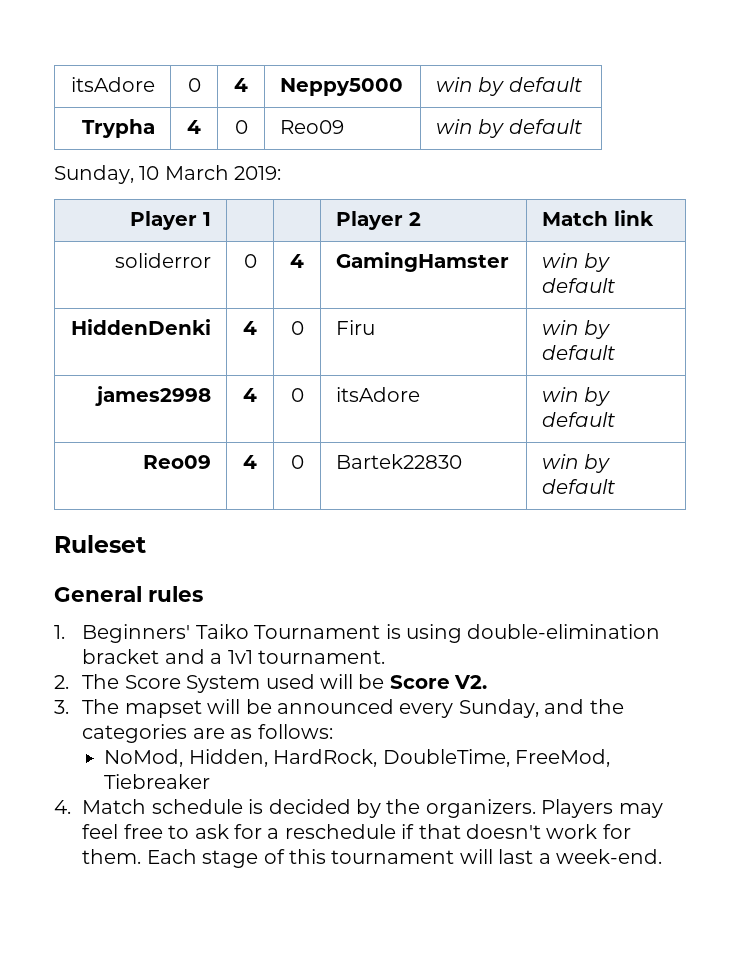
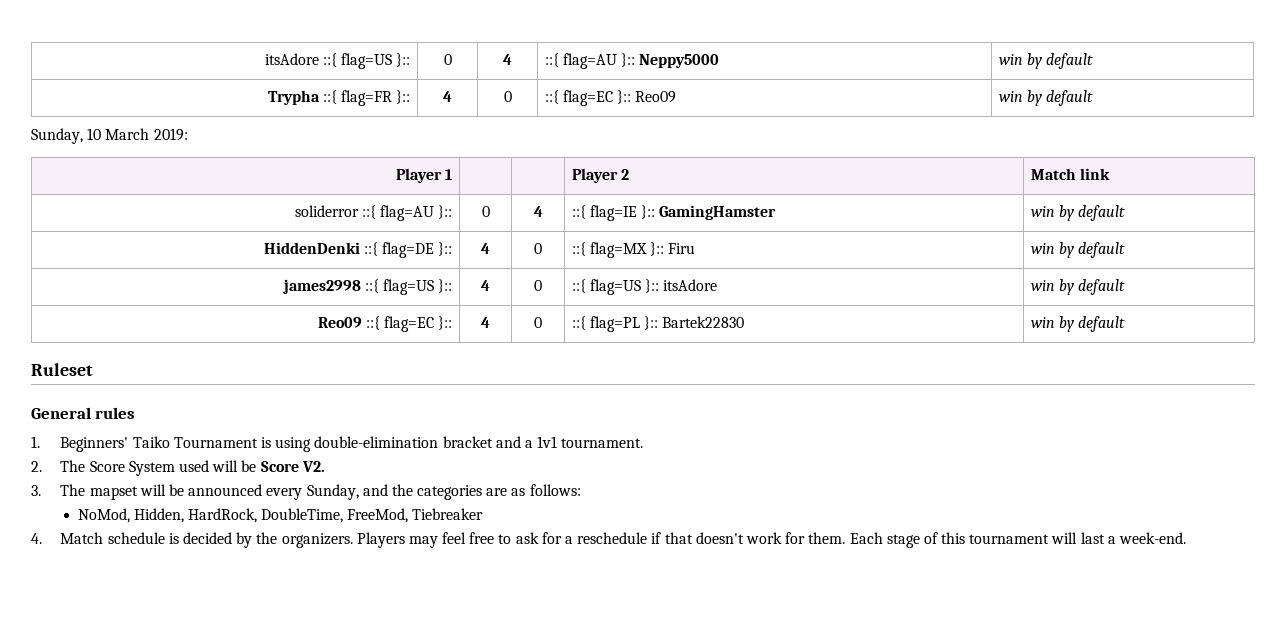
- itsAdore | 0 | 4 | Neppy5000 | win by default
+ itsAdore ::{ flag=US }:: | 0 | 4 | ::{ flag=AU }:: Neppy5000 | win by default
- Trypha | 4 | 0 | Reo09 | win by default
+ Trypha ::{ flag=FR }:: | 4 | 0 | ::{ flag=EC }:: Reo09 | win by default
- soliderror | 0 | 4 | GamingHamster | win by default
+ soliderror ::{ flag=AU }:: | 0 | 4 | ::{ flag=IE }:: GamingHamster | win by default
- HiddenDenki | 4 | 0 | Firu | win by default
+ HiddenDenki ::{ flag=DE }:: | 4 | 0 | ::{ flag=MX }:: Firu | win by default
- james2998 | 4 | 0 | itsAdore | win by default
+ james2998 ::{ flag=US }:: | 4 | 0 | ::{ flag=US }:: itsAdore | win by default
- Reo09 | 4 | 0 | Bartek22830 | win by default
+ Reo09 ::{ flag=EC }:: | 4 | 0 | ::{ flag=PL }:: Bartek22830 | win by default

